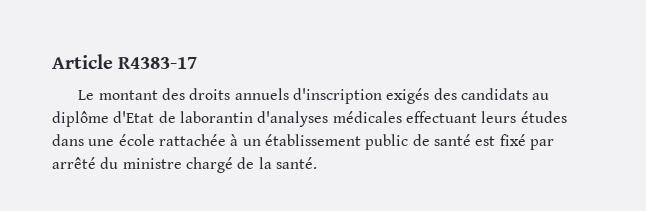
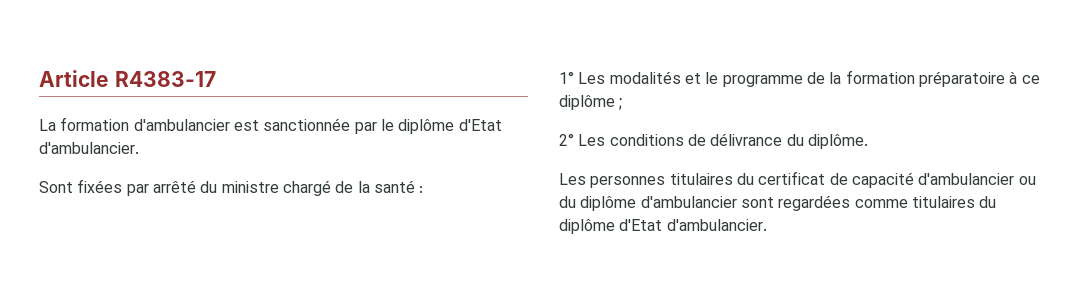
- Le montant des droits annuels d'inscription exigés des candidats au diplôme d'Etat de laborantin d'analyses médicales effectuant leurs études dans une école rattachée à un établissement public de santé est fixé par arrêté du ministre chargé de la santé.
+ La formation d'ambulancier est sanctionnée par le diplôme d'Etat d'ambulancier.
+ Sont fixées par arrêté du ministre chargé de la santé :
+ 1° Les modalités et le programme de la formation préparatoire à ce diplôme ;
+ 2° Les conditions de délivrance du diplôme.
+ Les personnes titulaires du certificat de capacité d'ambulancier ou du diplôme d'ambulancier sont regardées comme titulaires du diplôme d'Etat d'ambulancier.

